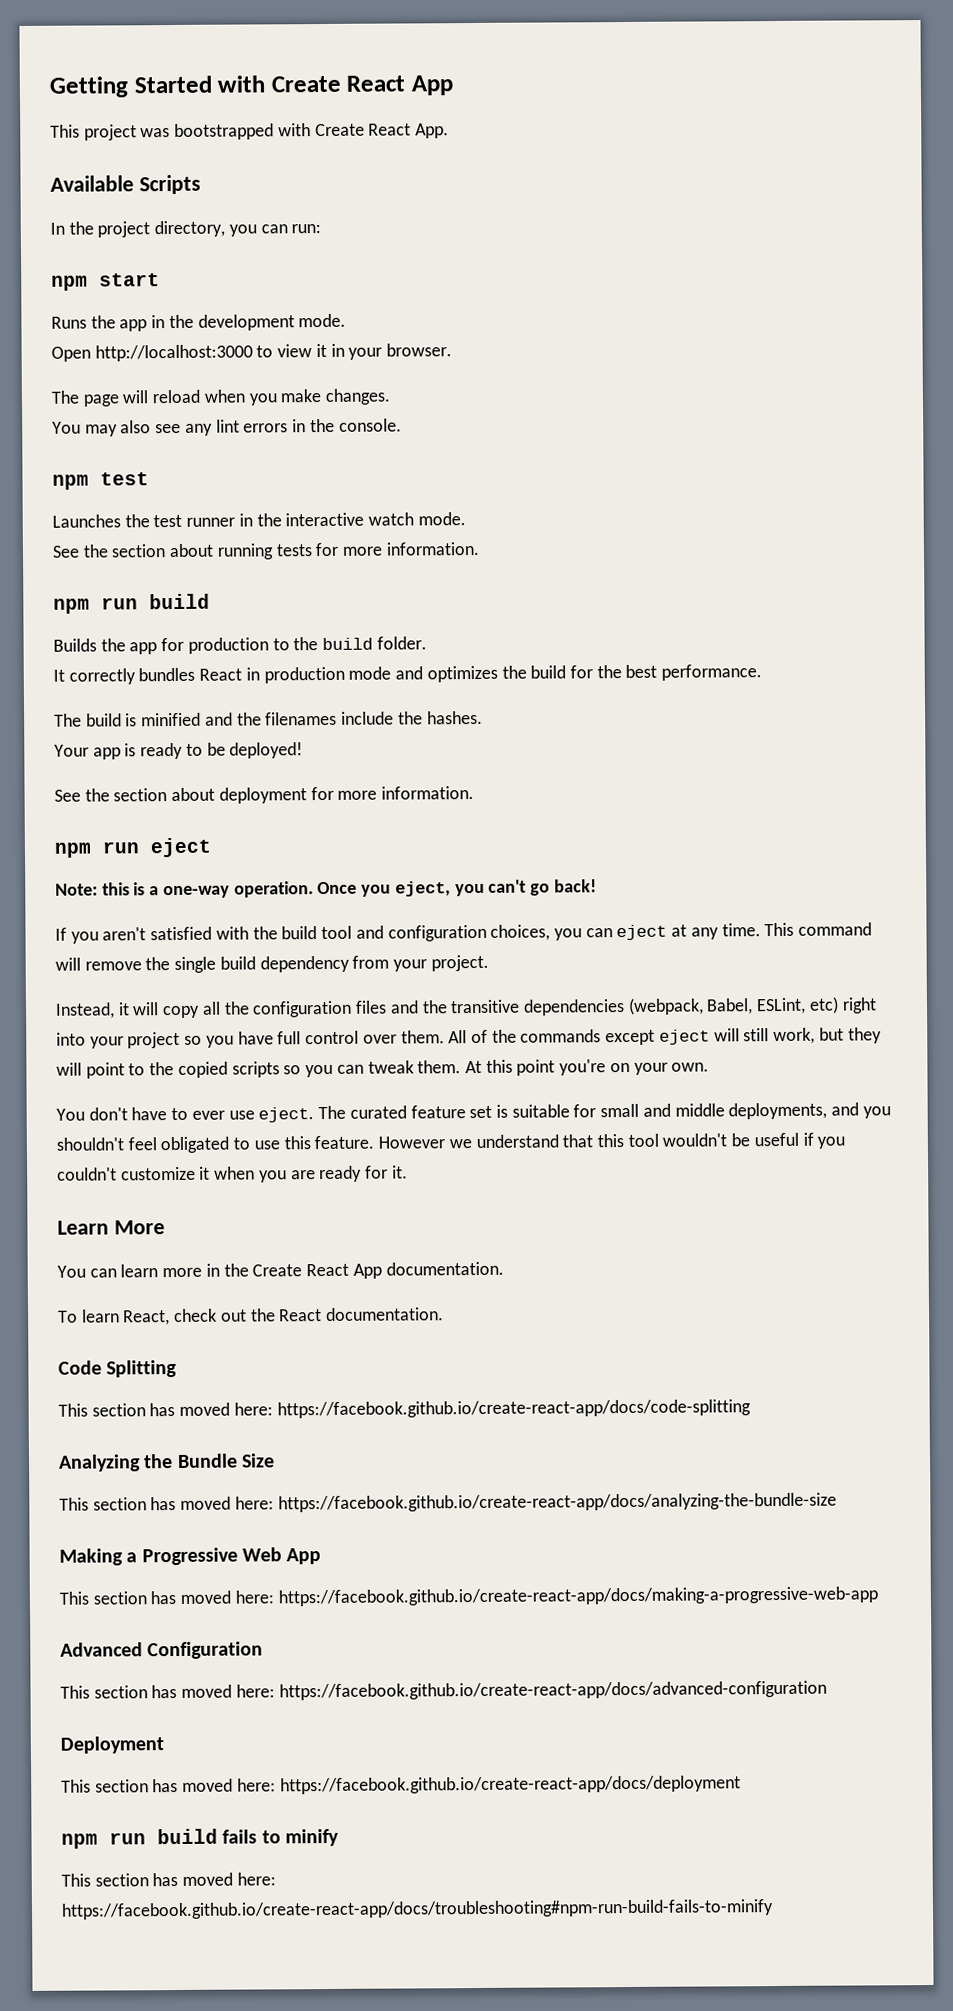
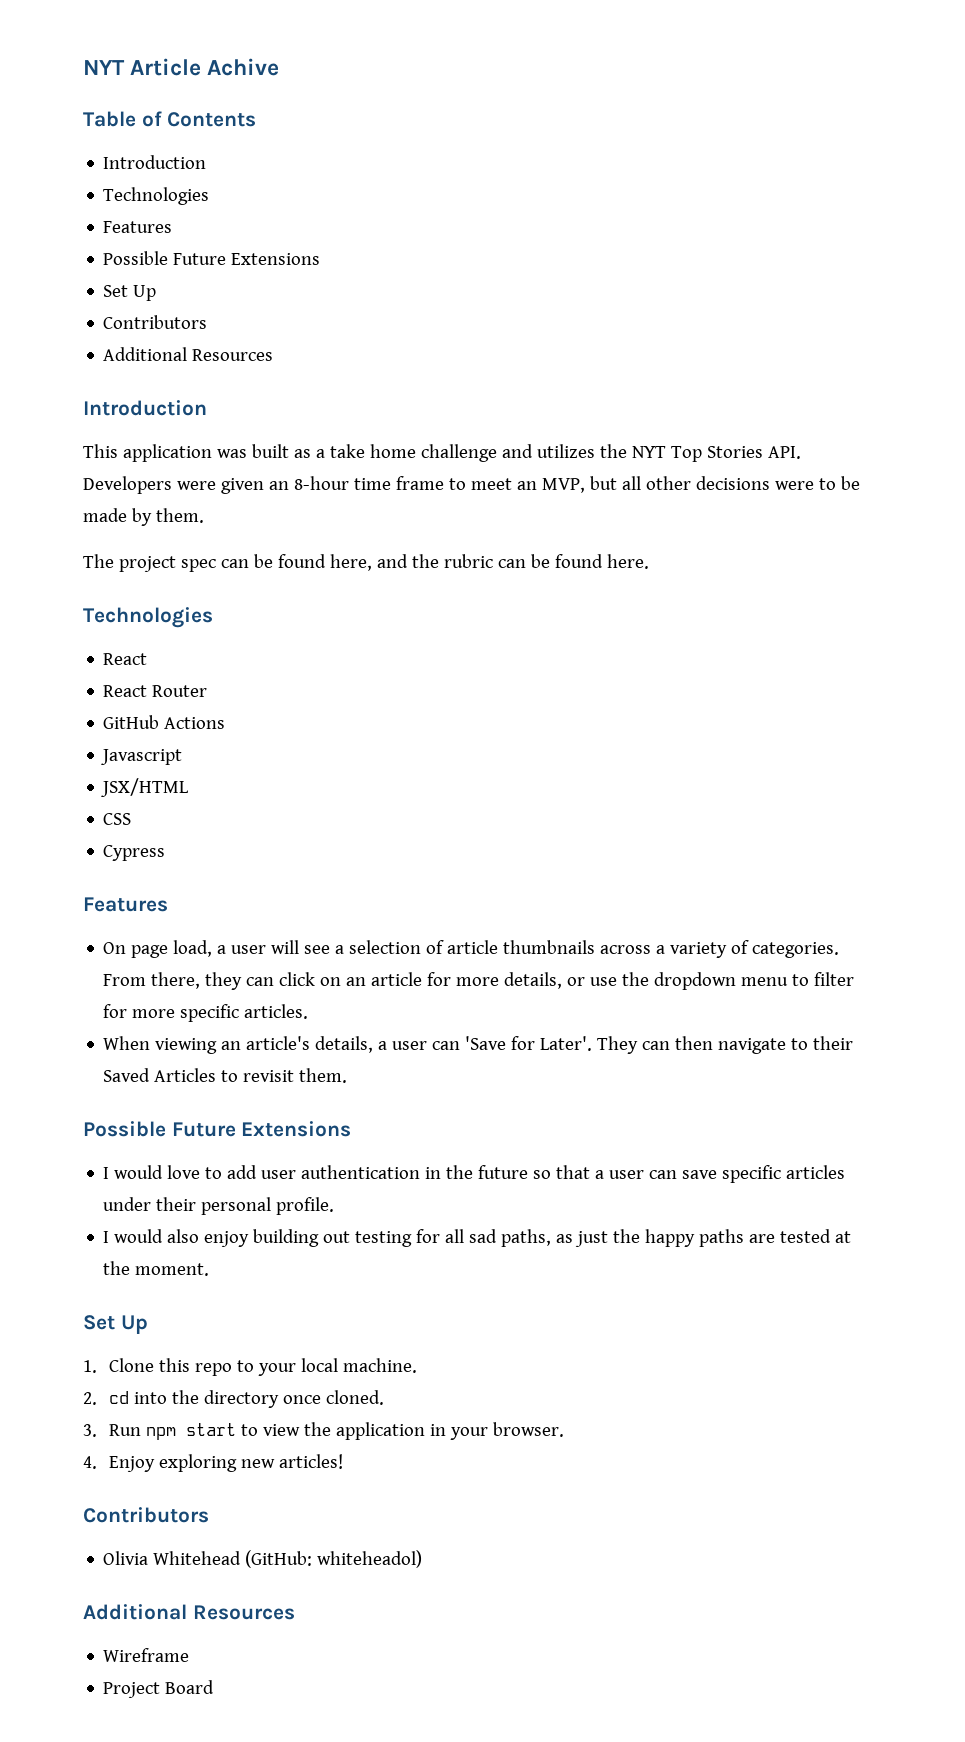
- Getting Started with Create React App
- This project was bootstrapped with Create React App.
- Available Scripts
- In the project directory, you can run:
- npm start
- Runs the app in the development mode.
- Open http://localhost:3000 to view it in your browser.
- The page will reload when you make changes.
- You may also see any lint errors in the console.
- npm test
- Launches the test runner in the interactive watch mode.
- See the section about running tests for more information.
- npm run build
- Builds the app for production to the build folder.
- It correctly bundles React in production mode and optimizes the build for the best performance.
- The build is minified and the filenames include the hashes.
- Your app is ready to be deployed!
- See the section about deployment for more information.
- npm run eject
- Note: this is a one-way operation. Once you eject, you can't go back!
- If you aren't satisfied with the build tool and configuration choices, you can eject at any time. This command will remove the single build dependency from your project.
- Instead, it will copy all the configuration files and the transitive dependencies (webpack, Babel, ESLint, etc) right into your project so you have full control over them. All of the commands except eject will still work, but they will point to the copied scripts so you can tweak them. At this point you're on your own.
- You don't have to ever use eject. The curated feature set is suitable for small and middle deployments, and you shouldn't feel obligated to use this feature. However we understand that this tool wouldn't be useful if you couldn't customize it when you are ready for it.
- Learn More
- You can learn more in the Create React App documentation.
- To learn React, check out the React documentation.
- Code Splitting
- This section has moved here: https://facebook.github.io/create-react-app/docs/code-splitting
- Analyzing the Bundle Size
- This section has moved here: https://facebook.github.io/create-react-app/docs/analyzing-the-bundle-size
- Making a Progressive Web App
- This section has moved here: https://facebook.github.io/create-react-app/docs/making-a-progressive-web-app
- Advanced Configuration
- This section has moved here: https://facebook.github.io/create-react-app/docs/advanced-configuration
- Deployment
- This section has moved here: https://facebook.github.io/create-react-app/docs/deployment
- npm run build fails to minify
- This section has moved here: https://facebook.github.io/create-react-app/docs/troubleshooting#npm-run-build-fails-to-minify
+ NYT Article Achive
+ Table of Contents
+ Introduction
+ Technologies
+ Features
+ Possible Future Extensions
+ Set Up
+ Contributors
+ Additional Resources
+ Introduction
+ This application was built as a take home challenge and utilizes the NYT Top Stories API. Developers were given an 8-hour time frame to meet an MVP, but all other decisions were to be made by them.
+ The project spec can be found here, and the rubric can be found here.
+ Technologies
+ React
+ React Router
+ GitHub Actions
+ Javascript
+ JSX/HTML
+ CSS
+ Cypress
+ Features
+ On page load, a user will see a selection of article thumbnails across a variety of categories. From there, they can click on an article for more details, or use the dropdown menu to filter for more specific articles.
+ When viewing an article's details, a user can 'Save for Later'. They can then navigate to their Saved Articles to revisit them.
+ Possible Future Extensions
+ I would love to add user authentication in the future so that a user can save specific articles under their personal profile.
+ I would also enjoy building out testing for all sad paths, as just the happy paths are tested at the moment.
+ Set Up
+ 1. Clone this repo to your local machine.
+ 2. cd into the directory once cloned.
+ 3. Run npm start to view the application in your browser.
+ 4. Enjoy exploring new articles!
+ Contributors
+ Olivia Whitehead (GitHub: whiteheadol)
+ Additional Resources
+ Wireframe
+ Project Board

